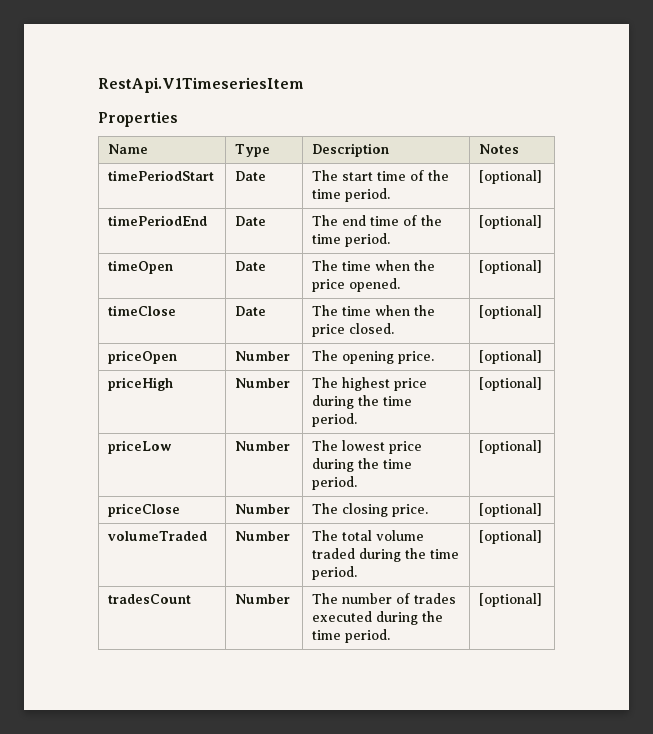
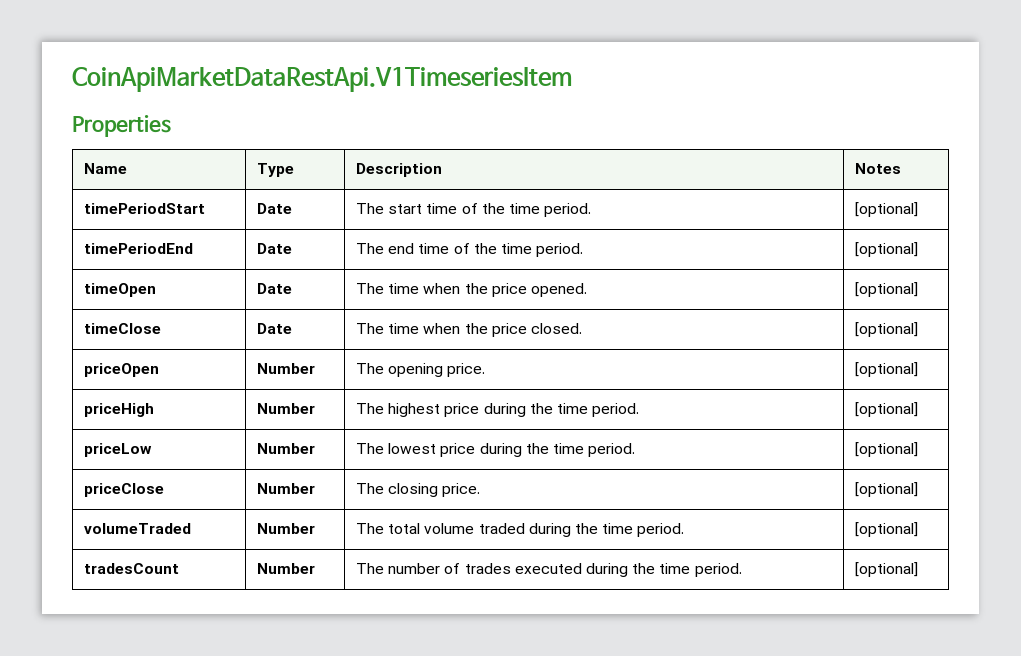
- RestApi.V1TimeseriesItem
+ CoinApiMarketDataRestApi.V1TimeseriesItem

